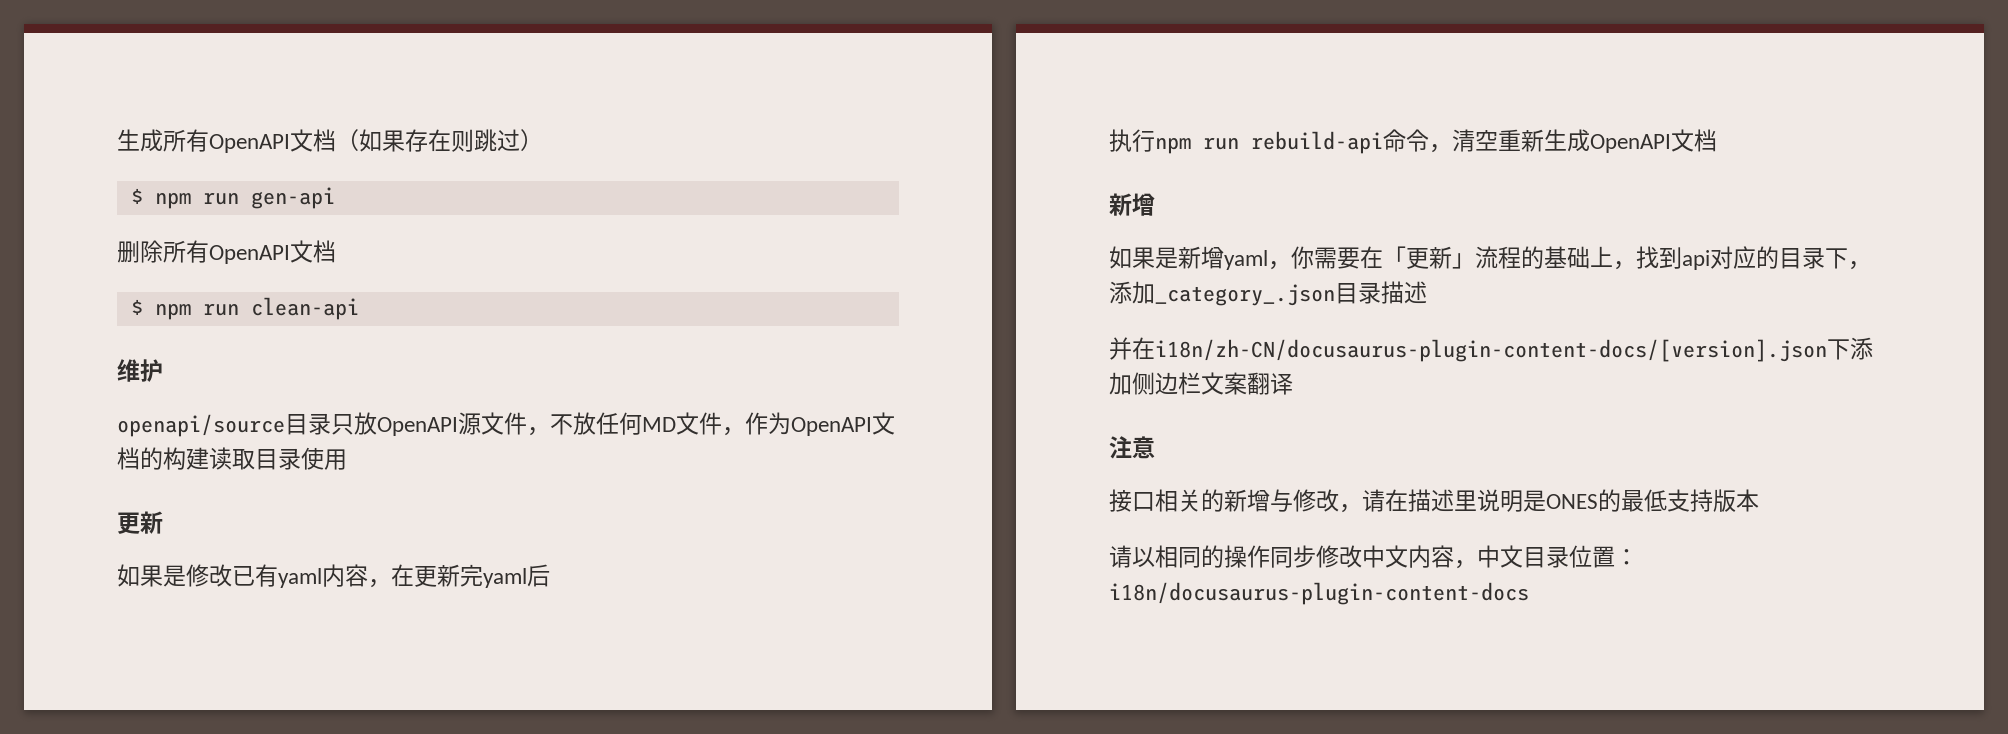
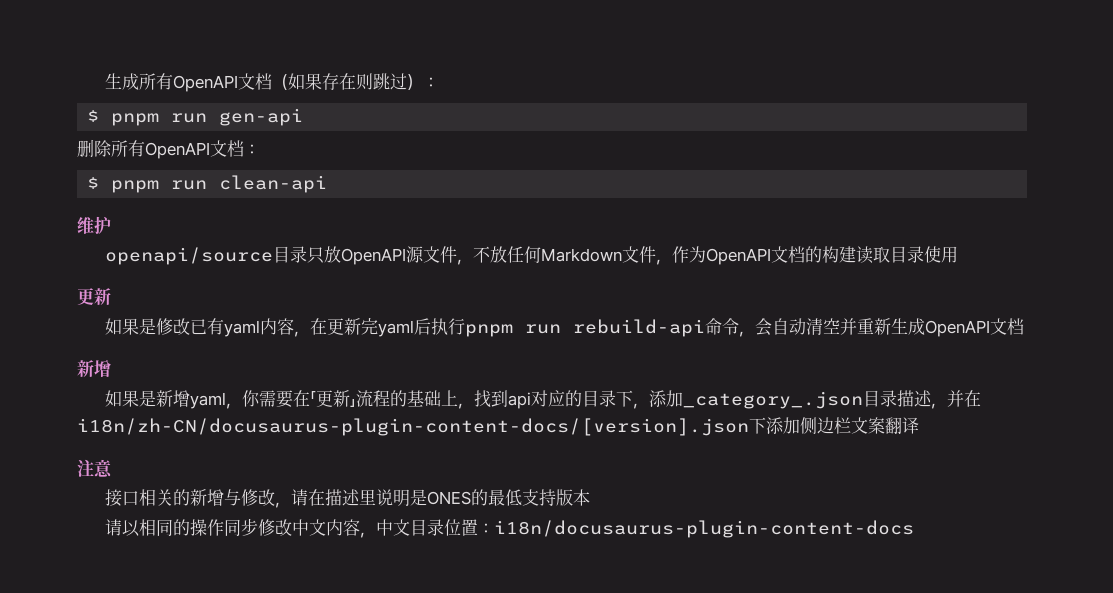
- 生成所有OpenAPI文档（如果存在则跳过）
- $ npm run gen-api
+ 生成所有OpenAPI文档（如果存在则跳过）：
+ $ pnpm run gen-api
- 删除所有OpenAPI文档
- $ npm run clean-api
+ 删除所有OpenAPI文档：
+ $ pnpm run clean-api
- openapi/source目录只放OpenAPI源文件，不放任何MD文件，作为OpenAPI文档的构建读取目录使用
+ openapi/source目录只放OpenAPI源文件，不放任何Markdown文件，作为OpenAPI文档的构建读取目录使用
- 如果是修改已有yaml内容，在更新完yaml后
- 执行npm run rebuild-api命令，清空重新生成OpenAPI文档
+ 如果是修改已有yaml内容，在更新完yaml后执行pnpm run rebuild-api命令，会自动清空并重新生成OpenAPI文档
- 如果是新增yaml，你需要在「更新」流程的基础上，找到api对应的目录下，添加_category_.json目录描述
- 并在i18n/zh-CN/docusaurus-plugin-content-docs/[version].json下添加侧边栏文案翻译
+ 如果是新增yaml，你需要在「更新」流程的基础上，找到api对应的目录下，添加_category_.json目录描述，并在i18n/zh-CN/docusaurus-plugin-content-docs/[version].json下添加侧边栏文案翻译

